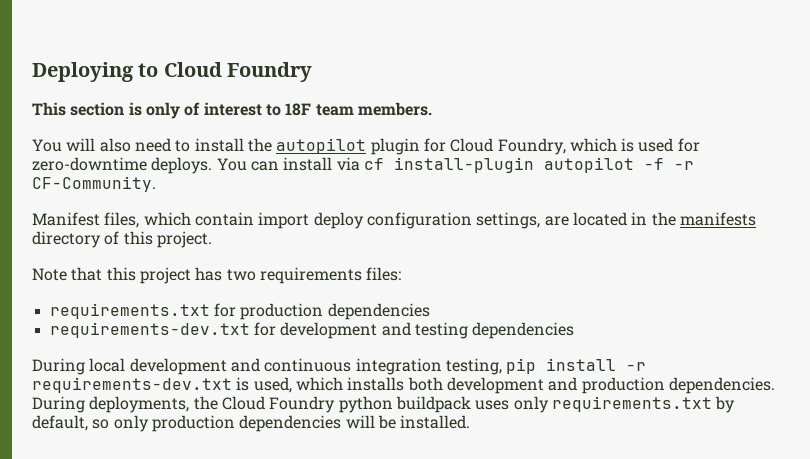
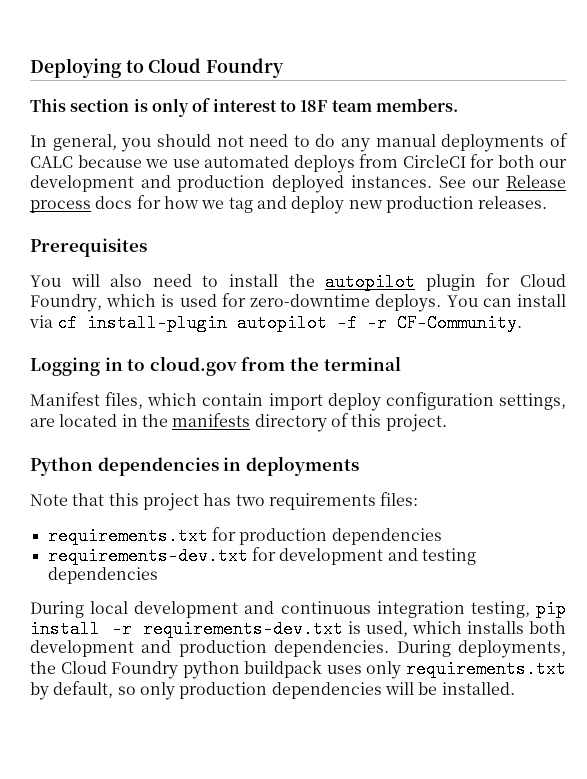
+ In general, you should not need to do any manual deployments of CALC because we use automated deploys from CircleCI for both our development and production deployed instances. See our Release process docs for how we tag and deploy new production releases.
+ Prerequisites
+ Logging in to cloud.gov from the terminal
+ Python dependencies in deployments

